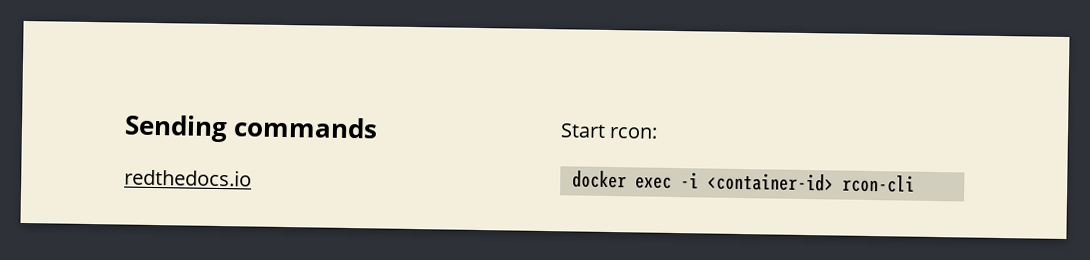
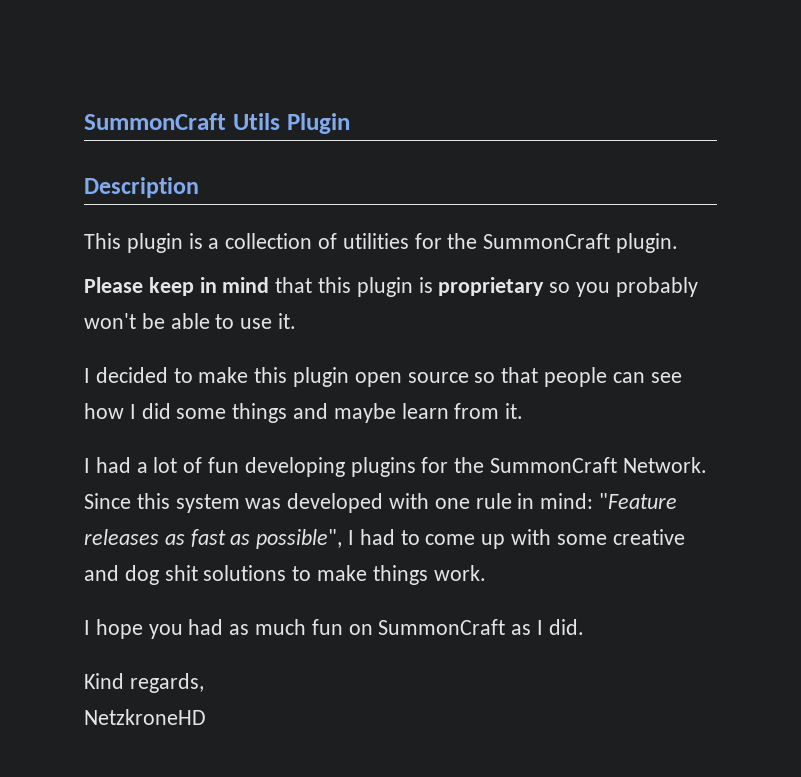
- Sending commands
- redthedocs.io
- Start rcon:
- docker exec -i <container-id> rcon-cli
+ SummonCraft Utils Plugin
+ Description
+ This plugin is a collection of utilities for the SummonCraft plugin.
+ Please keep in mind that this plugin is proprietary so you probably won't be able to use it.
+ I decided to make this plugin open source so that people can see how I did some things and maybe learn from it.
+ I had a lot of fun developing plugins for the SummonCraft Network. Since this system was developed with one rule in mind: "Feature releases as fast as possible", I had to come up with some creative and dog shit solutions to make things work.
+ I hope you had as much fun on SummonCraft as I did.
+ Kind regards,
+ NetzkroneHD

